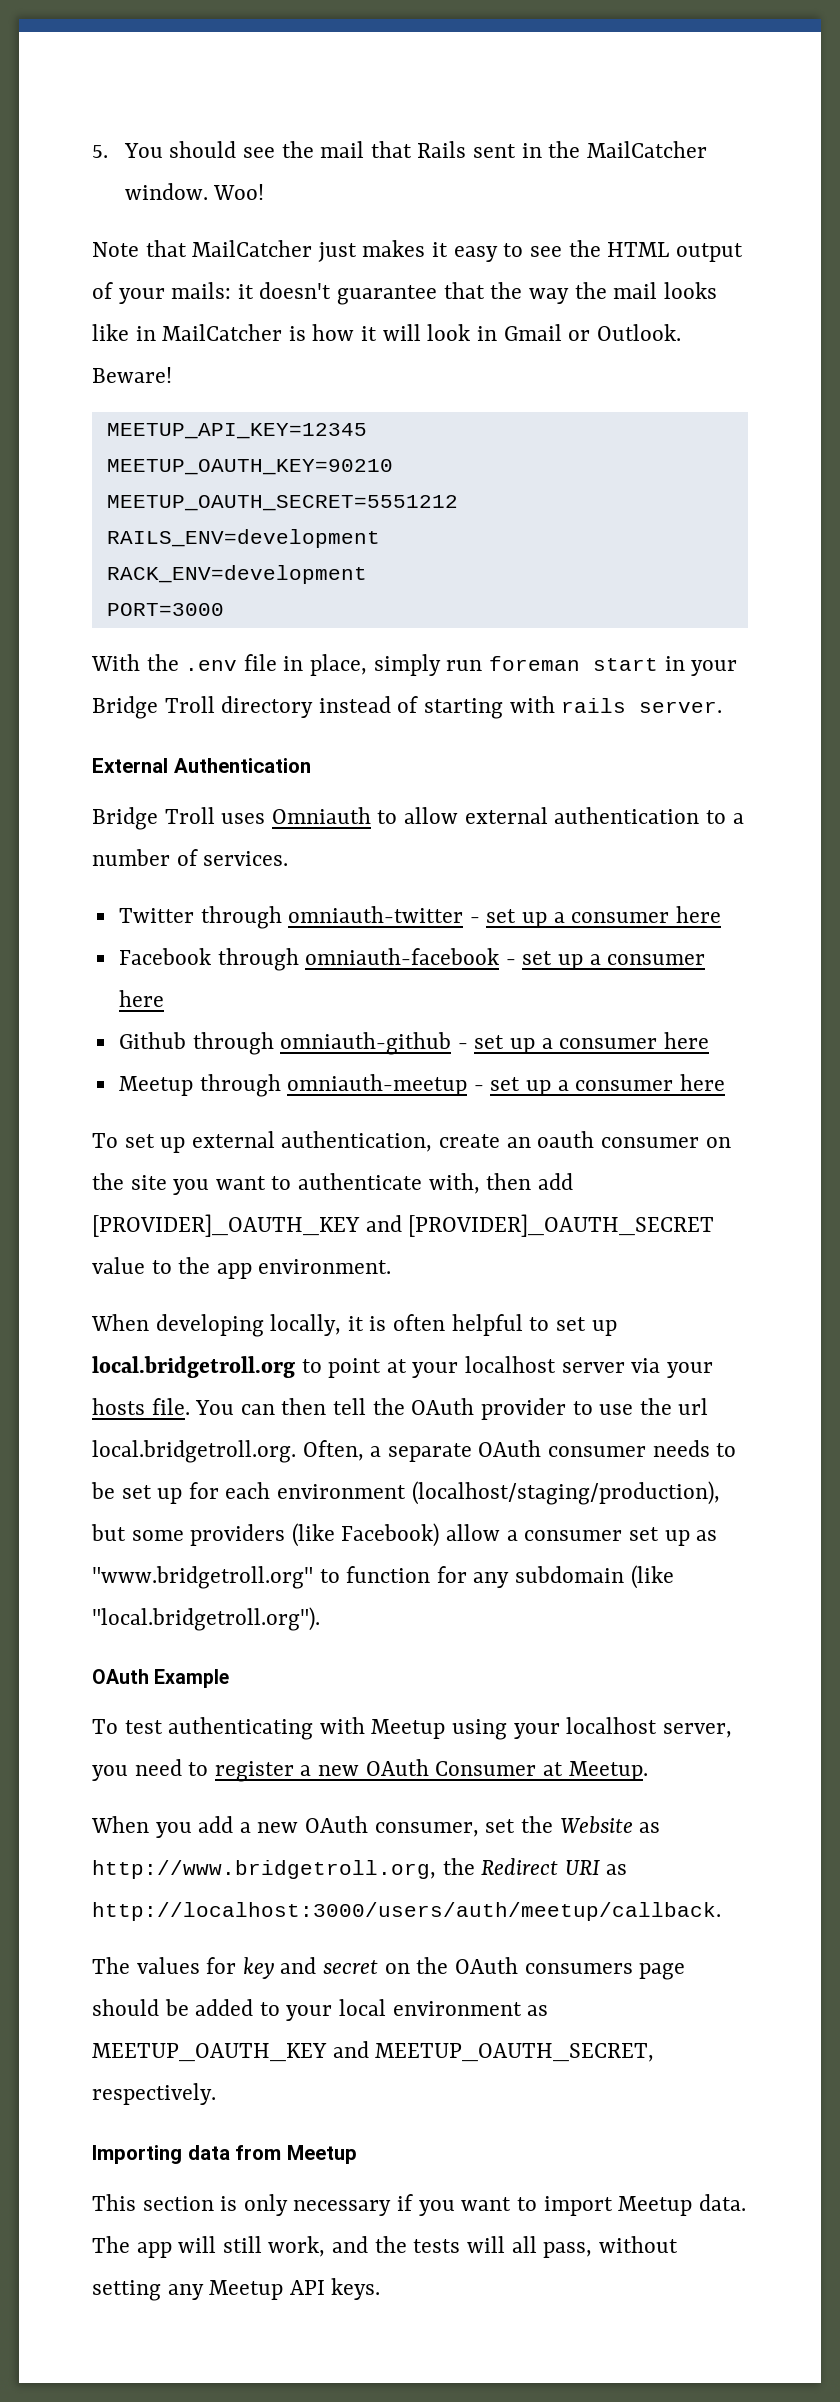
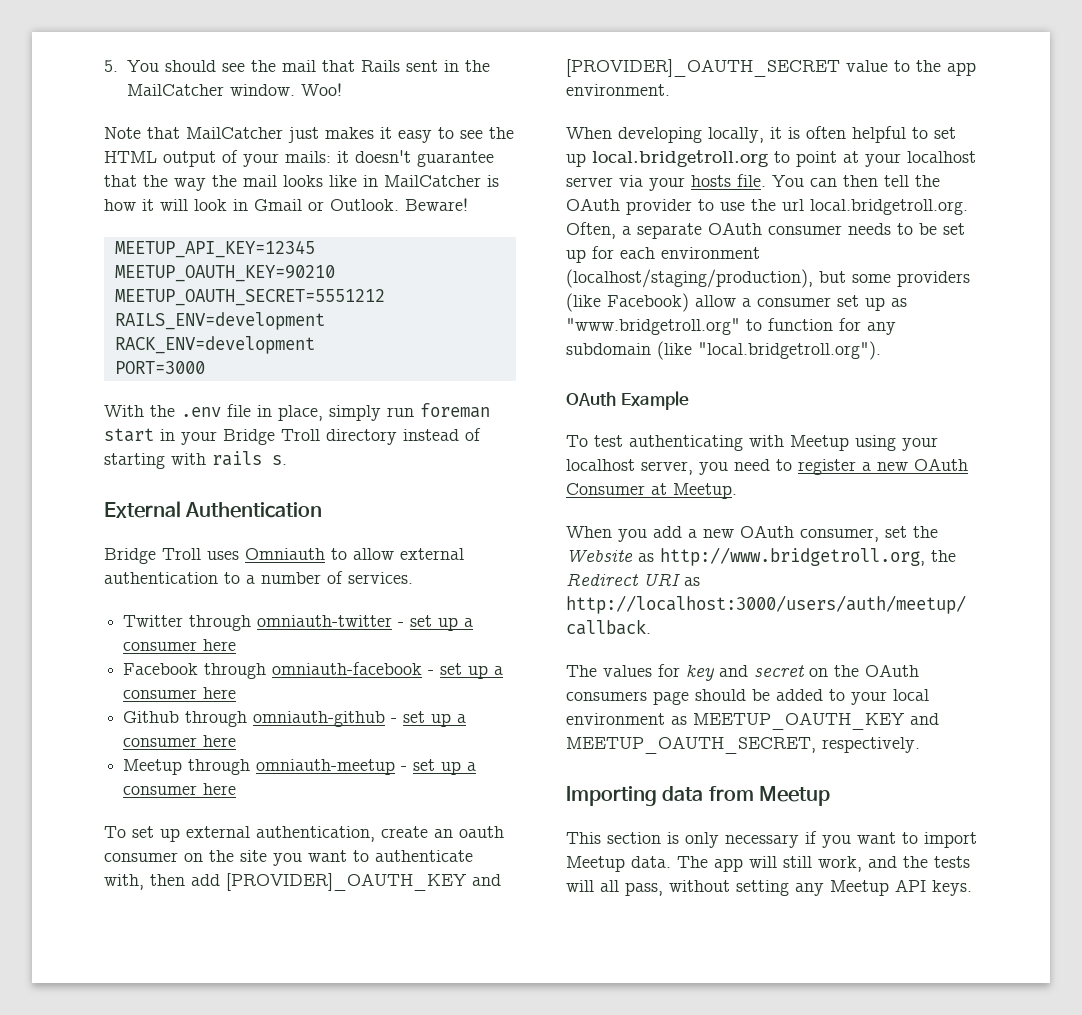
- With the .env file in place, simply run foreman start in your Bridge Troll directory instead of starting with rails server.
+ With the .env file in place, simply run foreman start in your Bridge Troll directory instead of starting with rails s.

